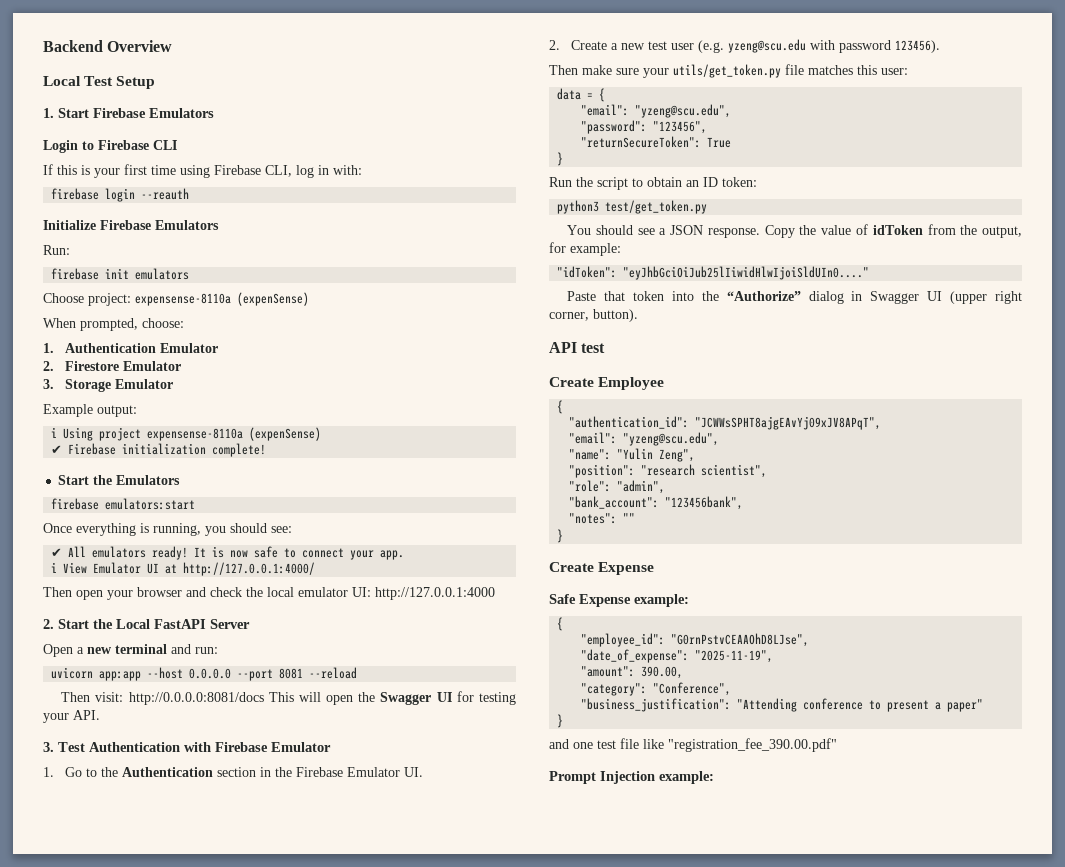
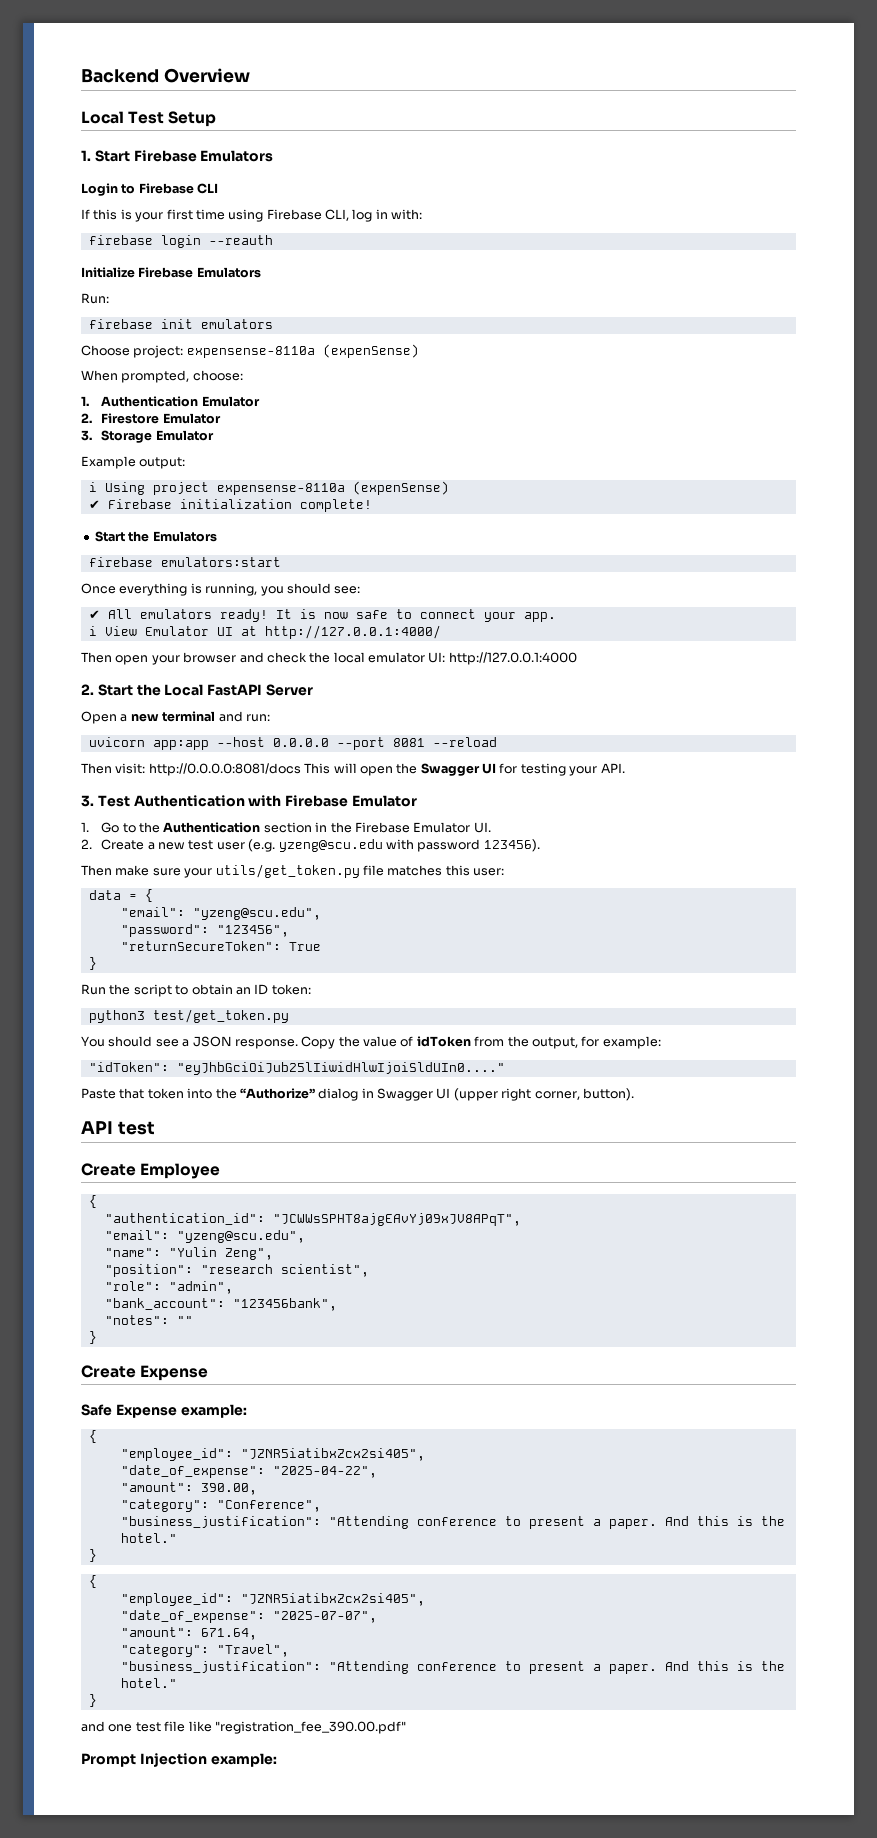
  Safe Expense example:
  {
- "employee_id": "G0rnPstvCEAAOhD8LJse",
- "date_of_expense": "2025-11-19",
+ "employee_id": "JZNR5iatibxZcx2si405",
+ "date_of_expense": "2025-04-22",
  "category": "Conference",
- "business_justification": "Attending conference to present a paper"
+ "business_justification": "Attending conference to present a paper. And this is the hotel."
+ }
+ {
+ "employee_id": "JZNR5iatibxZcx2si405",
+ "date_of_expense": "2025-07-07",
+ "amount": 671.64,
+ "category": "Travel",
+ "business_justification": "Attending conference to present a paper. And this is the hotel."

